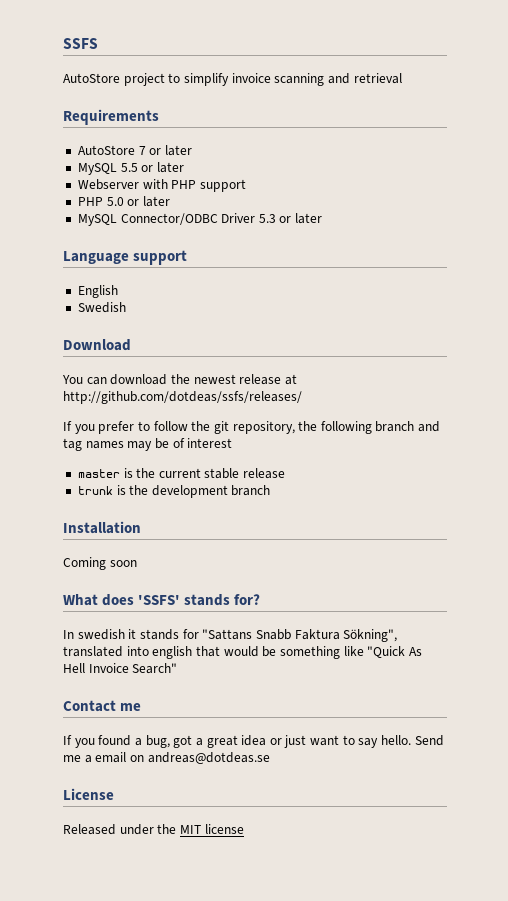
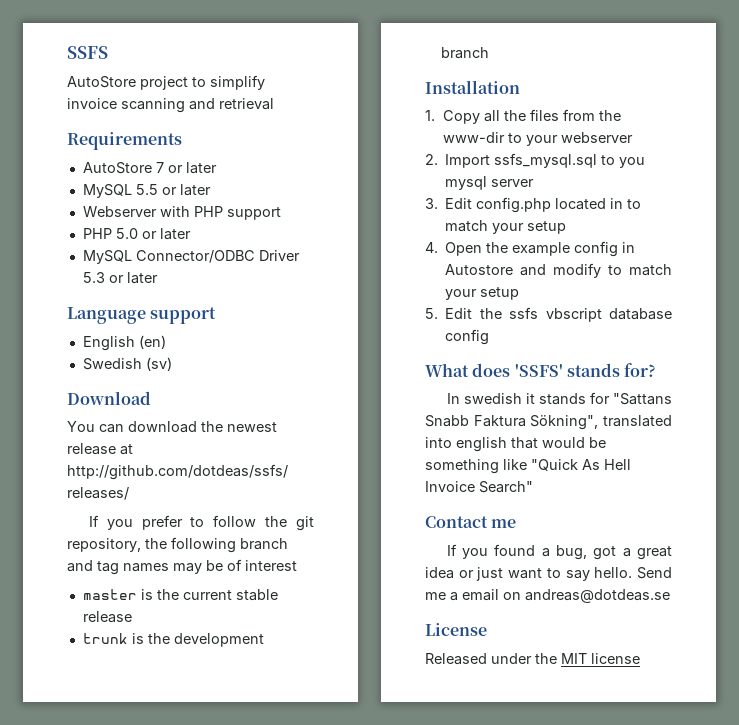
- English
+ English (en)
- Swedish
+ Swedish (sv)
- Coming soon
+ 1. Copy all the files from the www-dir to your webserver
+ 2. Import ssfs_mysql.sql to you mysql server
+ 3. Edit config.php located in to match your setup
+ 4. Open the example config in Autostore and modify to match your setup
+ 5. Edit the ssfs vbscript database config

